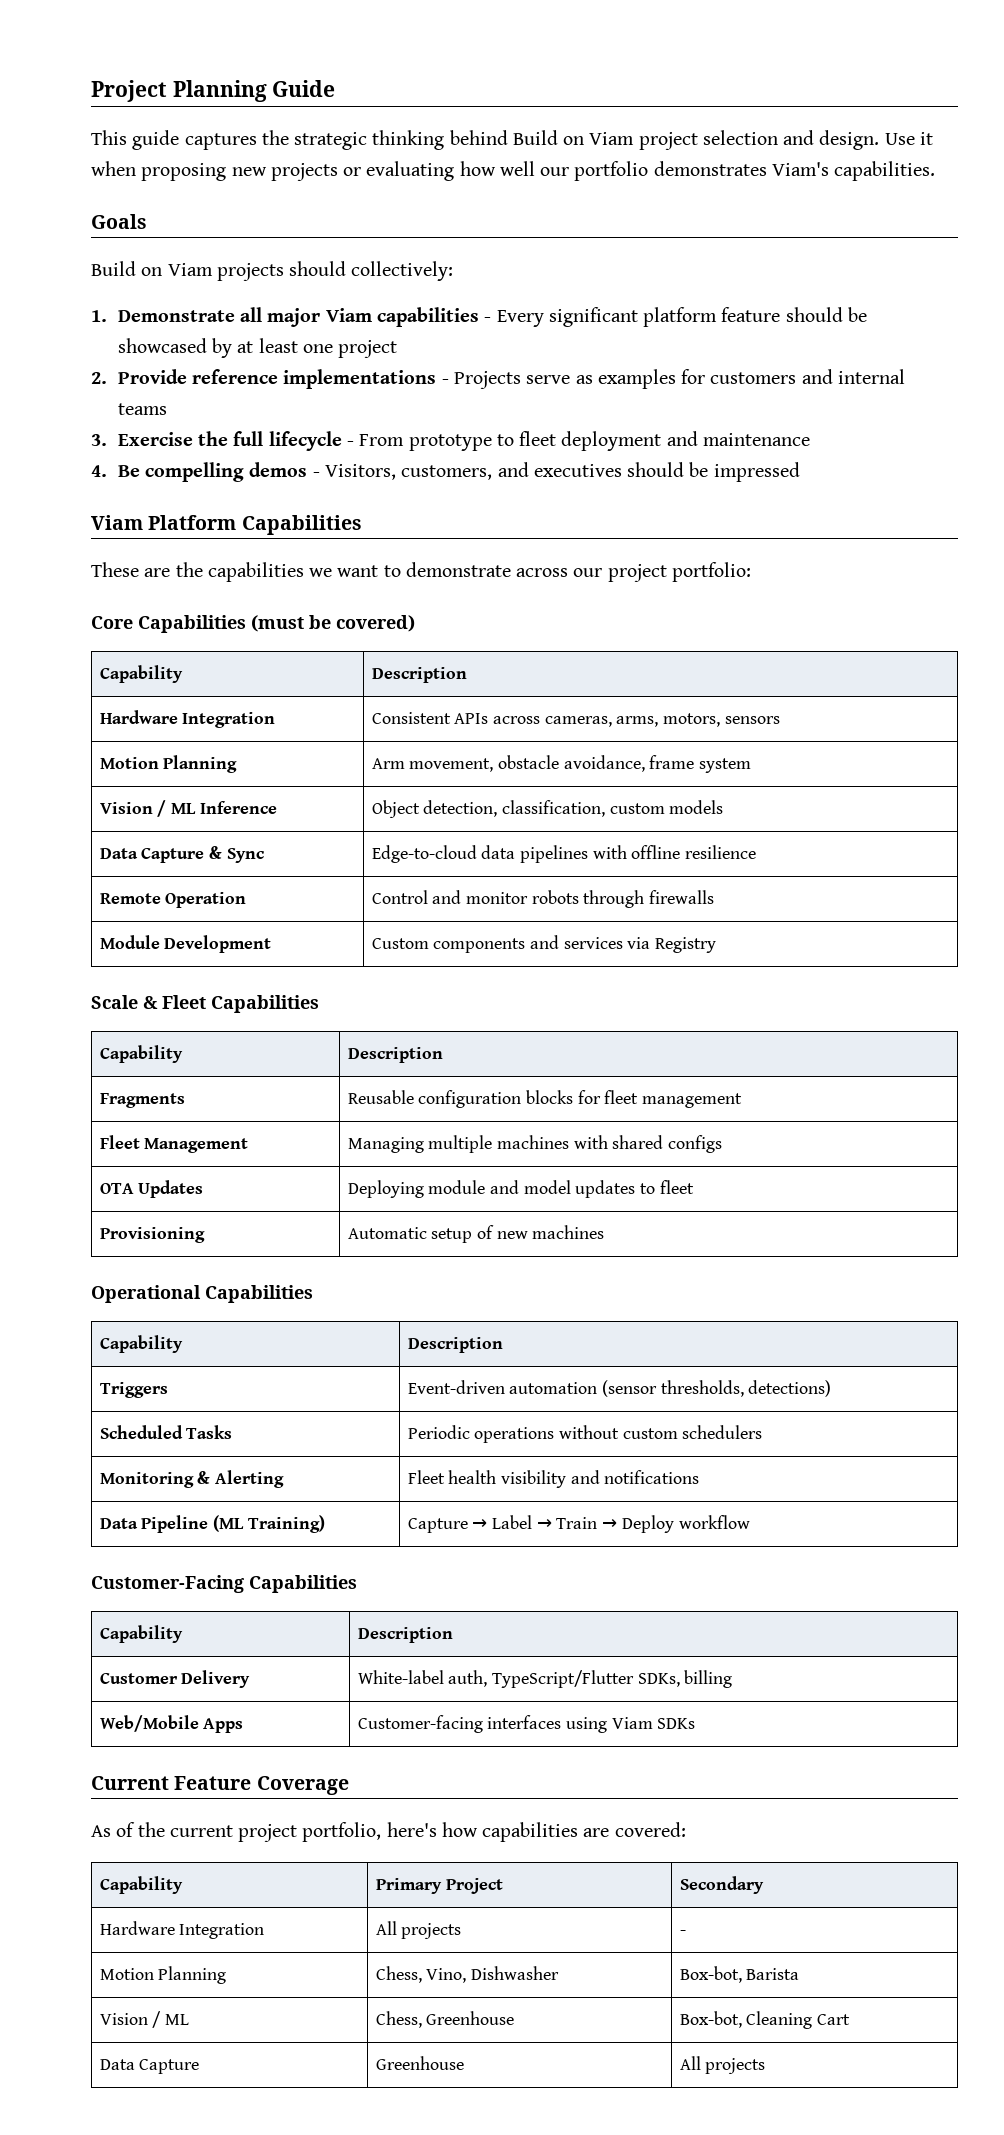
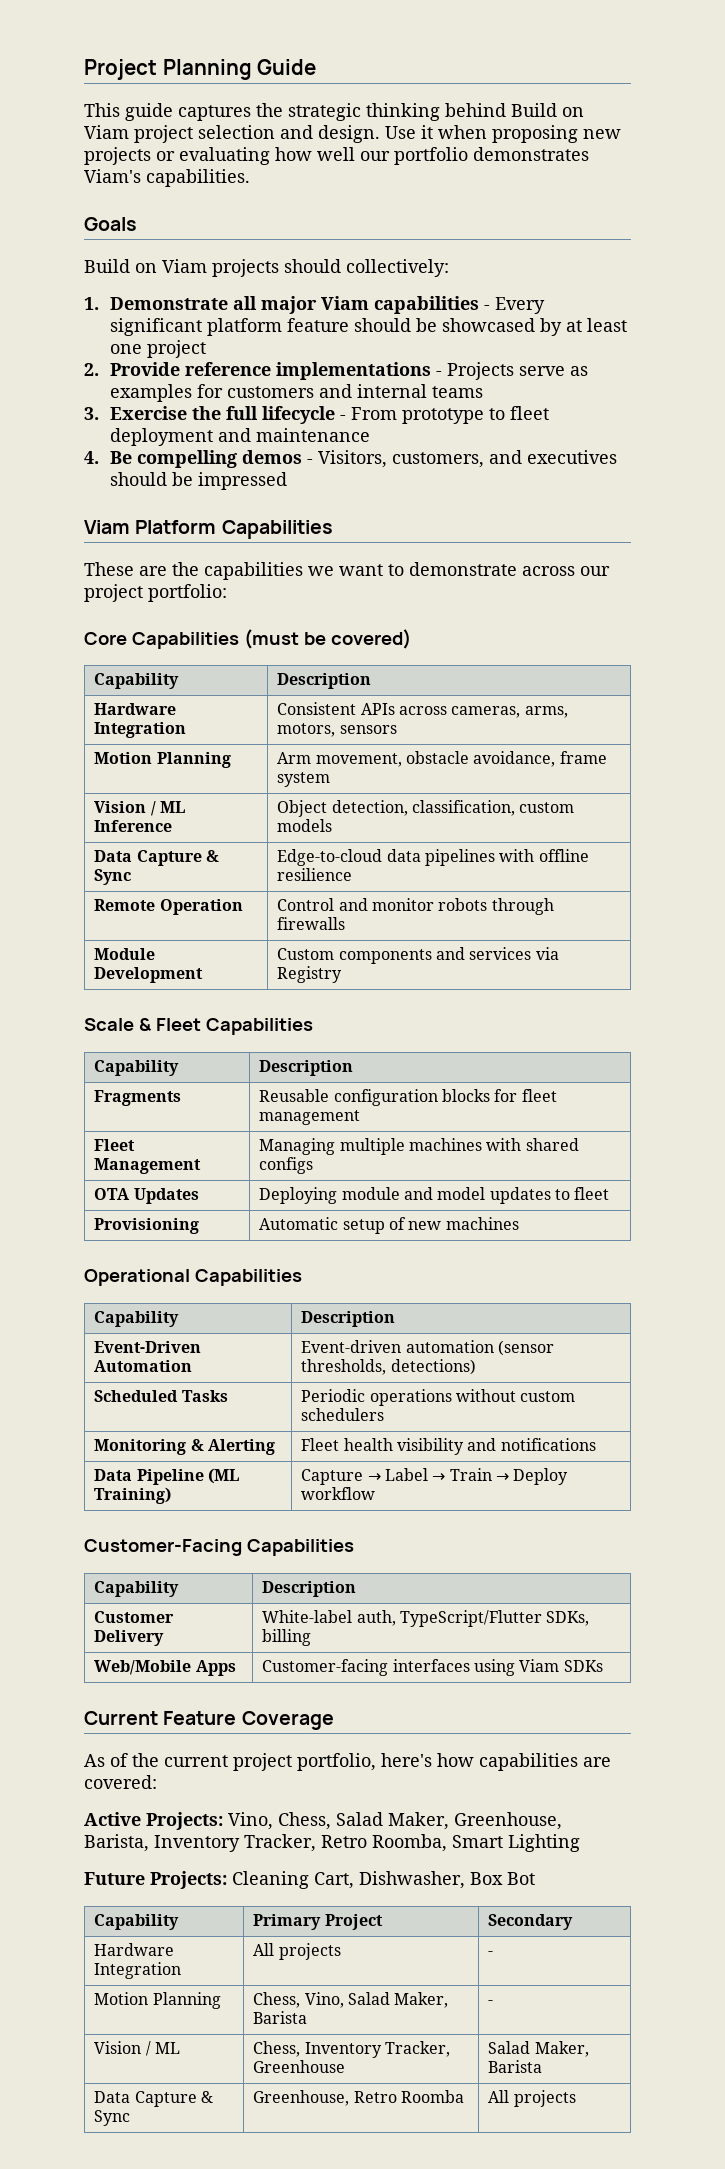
- Triggers | Event-driven automation (sensor thresholds, detections)
+ Event-Driven Automation | Event-driven automation (sensor thresholds, detections)
+ Active Projects: Vino, Chess, Salad Maker, Greenhouse, Barista, Inventory Tracker, Retro Roomba, Smart Lighting
+ Future Projects: Cleaning Cart, Dishwasher, Box Bot
- Motion Planning | Chess, Vino, Dishwasher | Box-bot, Barista
+ Motion Planning | Chess, Vino, Salad Maker, Barista | -
- Vision / ML | Chess, Greenhouse | Box-bot, Cleaning Cart
- Data Capture | Greenhouse | All projects
+ Vision / ML | Chess, Inventory Tracker, Greenhouse | Salad Maker, Barista
+ Data Capture & Sync | Greenhouse, Retro Roomba | All projects

